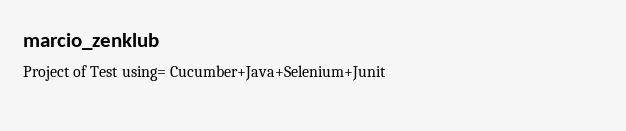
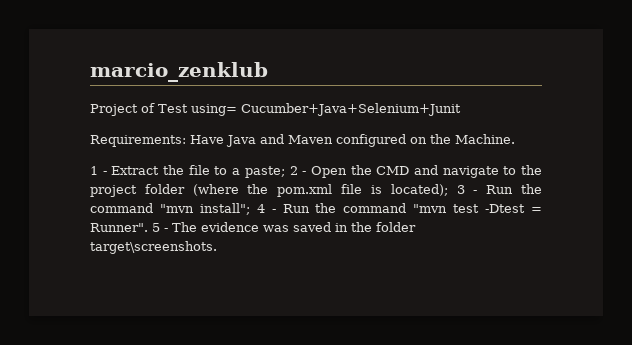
+ Requirements: Have Java and Maven configured on the Machine.
+ 1 - Extract the file to a paste; 2 - Open the CMD and navigate to the project folder (where the pom.xml file is located); 3 - Run the command "mvn install"; 4 - Run the command "mvn test -Dtest = Runner". 5 - The evidence was saved in the folder target\screenshots.

